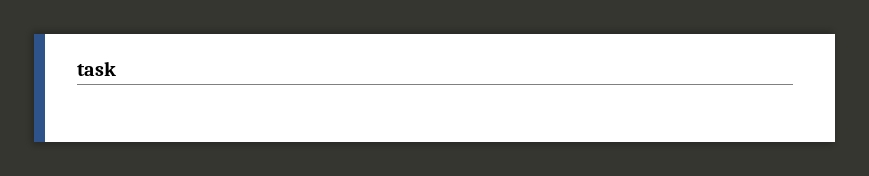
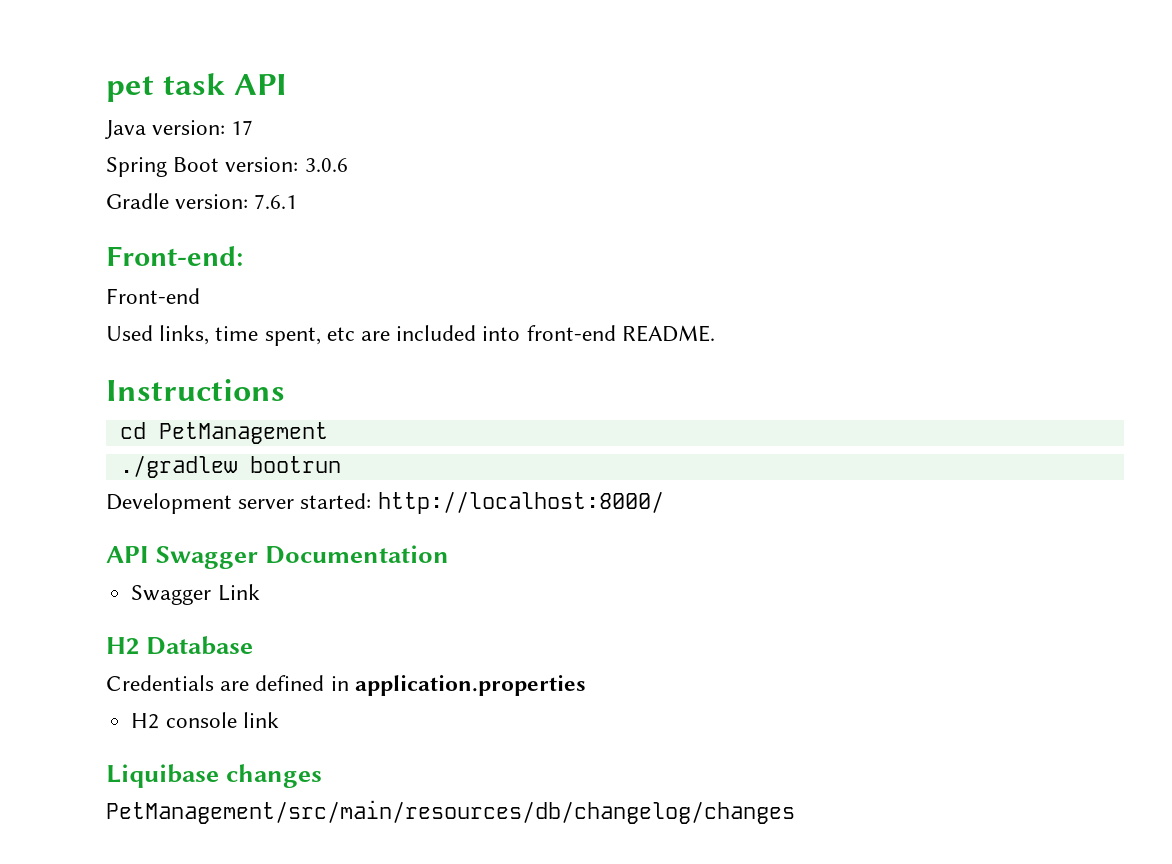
- task
+ pet task API
+ Java version: 17
+ Spring Boot version: 3.0.6
+ Gradle version: 7.6.1
+ Front-end:
+ Front-end
+ Used links, time spent, etc are included into front-end README.
+ Instructions
+ cd PetManagement
+ ./gradlew bootrun
+ Development server started: http://localhost:8000/
+ API Swagger Documentation
+ Swagger Link
+ H2 Database
+ Credentials are defined in application.properties
+ H2 console link
+ Liquibase changes
+ PetManagement/src/main/resources/db/changelog/changes

